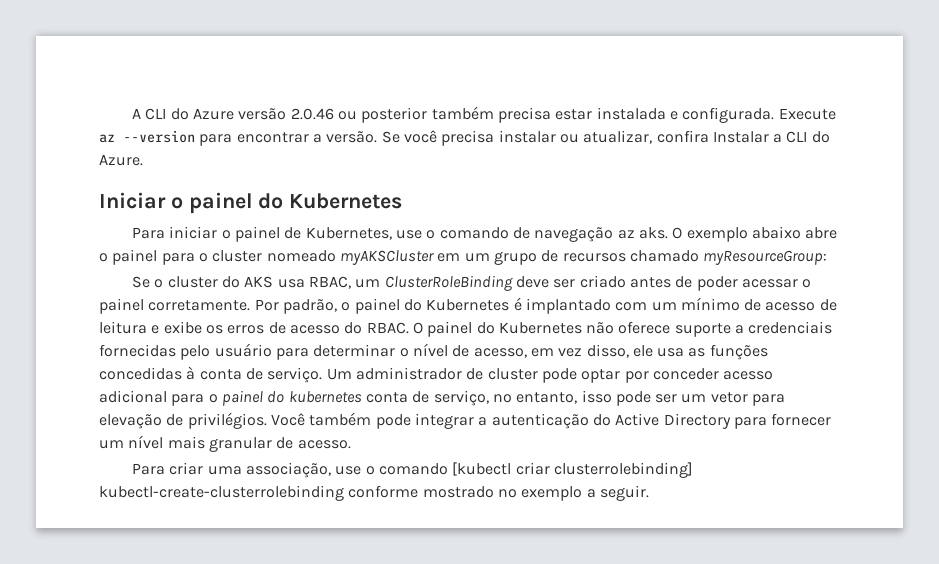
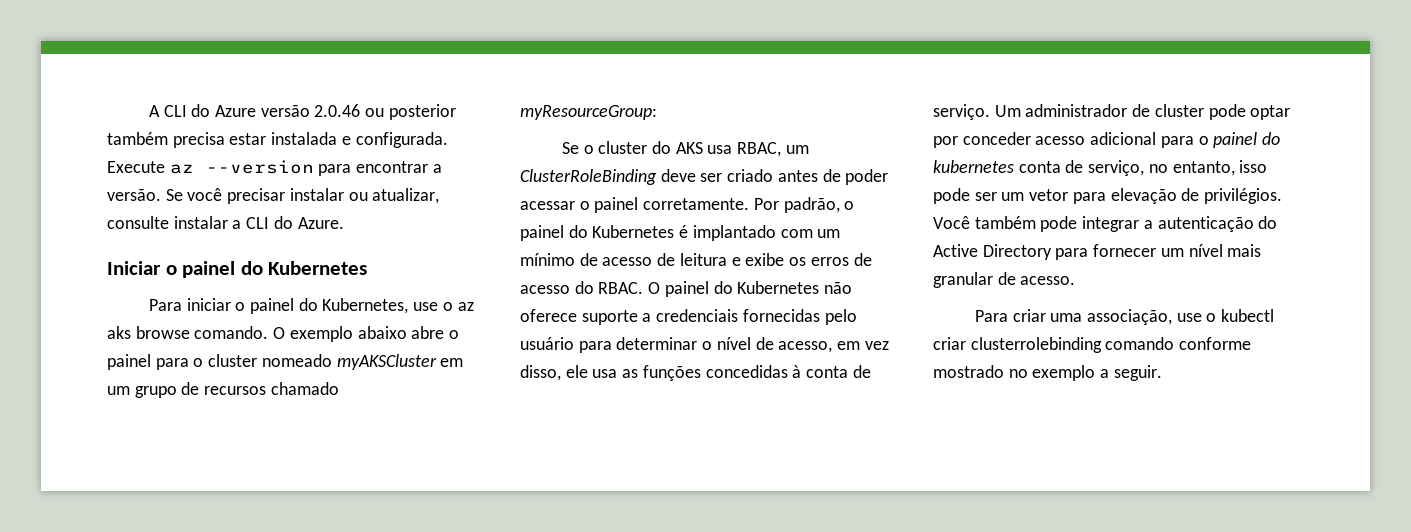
- Se você precisa instalar ou atualizar, confira Instalar a CLI do Azure.
+ Se você precisar instalar ou atualizar, consulte instalar a CLI do Azure.
- Para iniciar o painel de Kubernetes, use o comando de navegação az aks.
+ Para iniciar o painel do Kubernetes, use o az aks browse comando.
- Para criar uma associação, use o comando [kubectl criar clusterrolebinding] kubectl-create-clusterrolebinding conforme mostrado no exemplo a seguir.
+ Para criar uma associação, use o kubectl criar clusterrolebinding comando conforme mostrado no exemplo a seguir.

